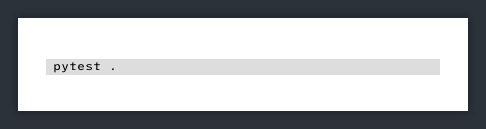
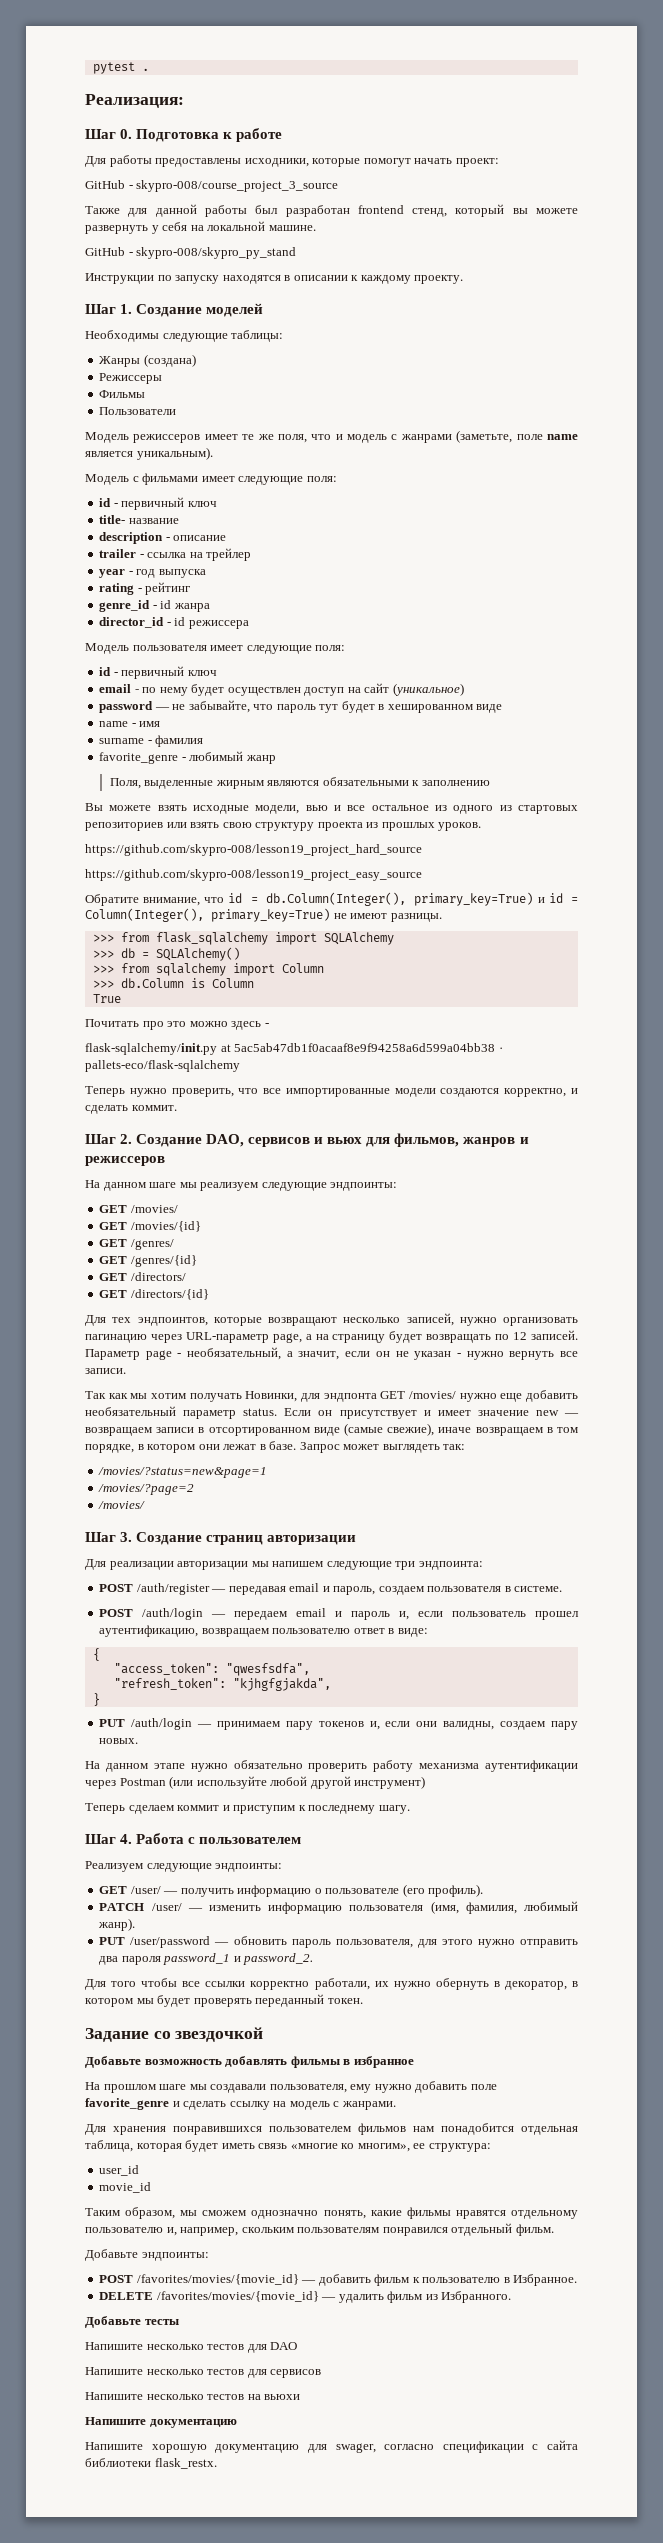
+ Реализация:
+ Шаг 0. Подготовка к работе
+ Для работы предоставлены исходники, которые помогут начать проект:
+ GitHub - skypro-008/course_project_3_source
+ Также для данной работы был разработан frontend стенд, который вы можете развернуть у себя на локальной машине.
+ GitHub - skypro-008/skypro_py_stand
+ Инструкции по запуску находятся в описании к каждому проекту.
+ Шаг 1. Создание моделей
+ Необходимы следующие таблицы:
+ Жанры (создана)
+ Режиссеры
+ Фильмы
+ Пользователи
+ Модель режиссеров имеет те же поля, что и модель с жанрами (заметьте, поле name является уникальным).
+ Модель с фильмами имеет следующие поля:
+ id - первичный ключ
+ title- название
+ description - описание
+ trailer - ссылка на трейлер
+ year - год выпуска
+ rating - рейтинг
+ genre_id - id жанра
+ director_id - id режиссера
+ Модель пользователя имеет следующие поля:
+ id - первичный ключ
+ email - по нему будет осуществлен доступ на сайт (уникальное)
+ password — не забывайте, что пароль тут будет в хешированном виде
+ name - имя
+ surname - фамилия
+ favorite_genre - любимый жанр
+ Поля, выделенные жирным являются обязательными к заполнению
+ Вы можете взять исходные модели, вью и все остальное из одного из стартовых репозиториев или взять свою структуру проекта из прошлых уроков.
+ https://github.com/skypro-008/lesson19_project_hard_source
+ https://github.com/skypro-008/lesson19_project_easy_source
+ Обратите внимание, что id = db.Column(Integer(), primary_key=True) и id = Column(Integer(), primary_key=True) не имеют разницы.
+ >>> from flask_sqlalchemy import SQLAlchemy
+ >>> db = SQLAlchemy()
+ >>> from sqlalchemy import Column
+ >>> db.Column is Column
+ True
+ Почитать про это можно здесь -
+ flask-sqlalchemy/init.py at 5ac5ab47db1f0acaaf8e9f94258a6d599a04bb38 · pallets-eco/flask-sqlalchemy
+ Теперь нужно проверить, что все импортированные модели создаются корректно, и сделать коммит.
+ Шаг 2. Создание DAO, сервисов и вьюх для фильмов, жанров и режиссеров
+ На данном шаге мы реализуем следующие эндпоинты:
+ GET /movies/
+ GET /movies/{id}
+ GET /genres/
+ GET /genres/{id}
+ GET /directors/
+ GET /directors/{id}
+ Для тех эндпоинтов, которые возвращают несколько записей, нужно организовать пагинацию через URL-параметр page, а на страницу будет возвращать по 12 записей. Параметр page - необязательный, а значит, если он не указан - нужно вернуть все записи.
+ Так как мы хотим получать Новинки, для эндпонта GET /movies/ нужно еще добавить необязательный параметр status. Если он присутствует и имеет значение new — возвращаем записи в отсортированном виде (самые свежие), иначе возвращаем в том порядке, в котором они лежат в базе. Запрос может выглядеть так:
+ /movies/?status=new&page=1
+ /movies/?page=2
+ /movies/
+ Шаг 3. Создание страниц авторизации
+ Для реализации авторизации мы напишем следующие три эндпоинта:
+ POST /auth/register — передавая email и пароль, создаем пользователя в системе.
+ POST /auth/login — передаем email и пароль и, если пользователь прошел аутентификацию, возвращаем пользователю ответ в виде:
+ {
+ "access_token": "qwesfsdfa",
+ "refresh_token": "kjhgfgjakda",
+ }
+ PUT /auth/login — принимаем пару токенов и, если они валидны, создаем пару новых.
+ На данном этапе нужно обязательно проверить работу механизма аутентификации через Postman (или используйте любой другой инструмент)
+ Теперь сделаем коммит и приступим к последнему шагу.
+ Шаг 4. Работа с пользователем
+ Реализуем следующие эндпоинты:
+ GET /user/ — получить информацию о пользователе (его профиль).
+ PATCH /user/ — изменить информацию пользователя (имя, фамилия, любимый жанр).
+ PUT /user/password — обновить пароль пользователя, для этого нужно отправить два пароля password_1 и password_2.
+ Для того чтобы все ссылки корректно работали, их нужно обернуть в декоратор, в котором мы будет проверять переданный токен.
+ Задание со звездочкой
+ Добавьте возможность добавлять фильмы в избранное
+ На прошлом шаге мы создавали пользователя, ему нужно добавить поле favorite_genre и сделать ссылку на модель с жанрами.
+ Для хранения понравившихся пользователем фильмов нам понадобится отдельная таблица, которая будет иметь связь «многие ко многим», ее структура:
+ user_id
+ movie_id
+ Таким образом, мы сможем однозначно понять, какие фильмы нравятся отдельному пользователю и, например, скольким пользователям понравился отдельный фильм.
+ Добавьте эндпоинты:
+ POST /favorites/movies/{movie_id} — добавить фильм к пользователю в Избранное.
+ DELETE /favorites/movies/{movie_id} — удалить фильм из Избранного.
+ Добавьте тесты
+ Напишите несколько тестов для DAO
+ Напишите несколько тестов для сервисов
+ Напишите несколько тестов на вьюхи
+ Напишите документацию
+ Напишите хорошую документацию для swager, согласно спецификации с сайта библиотеки flask_restx.

